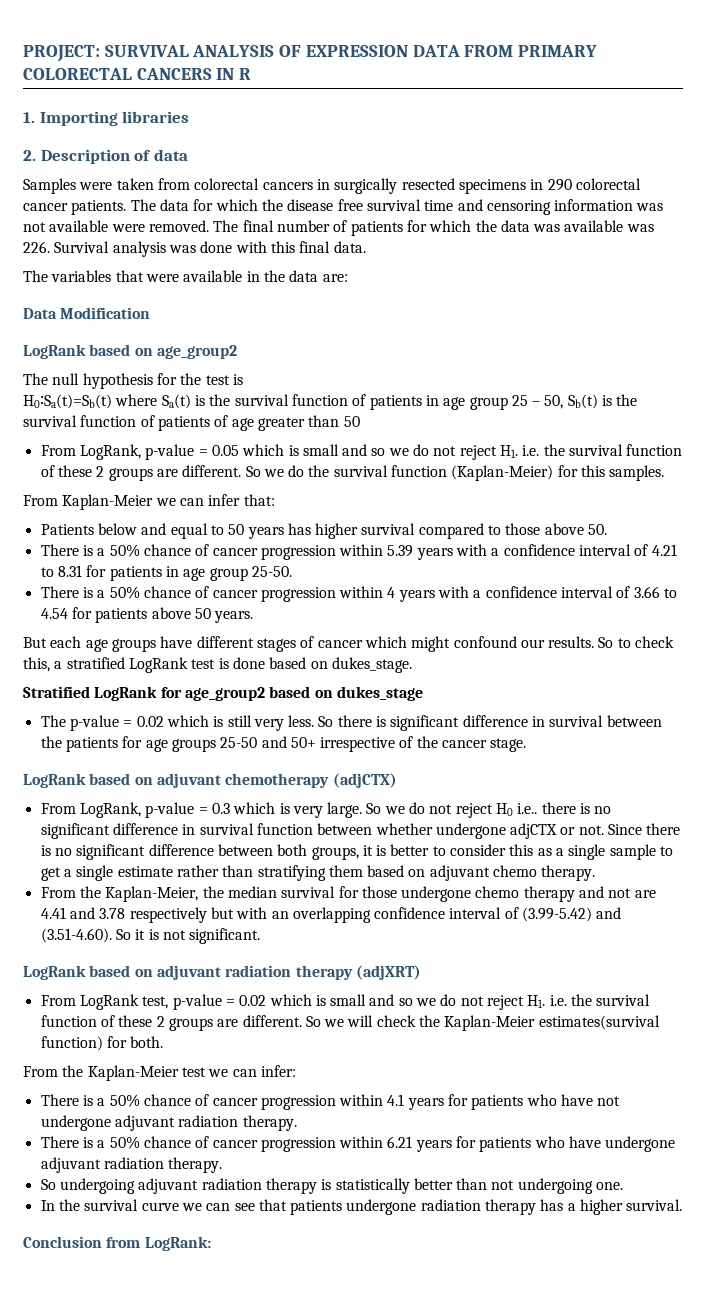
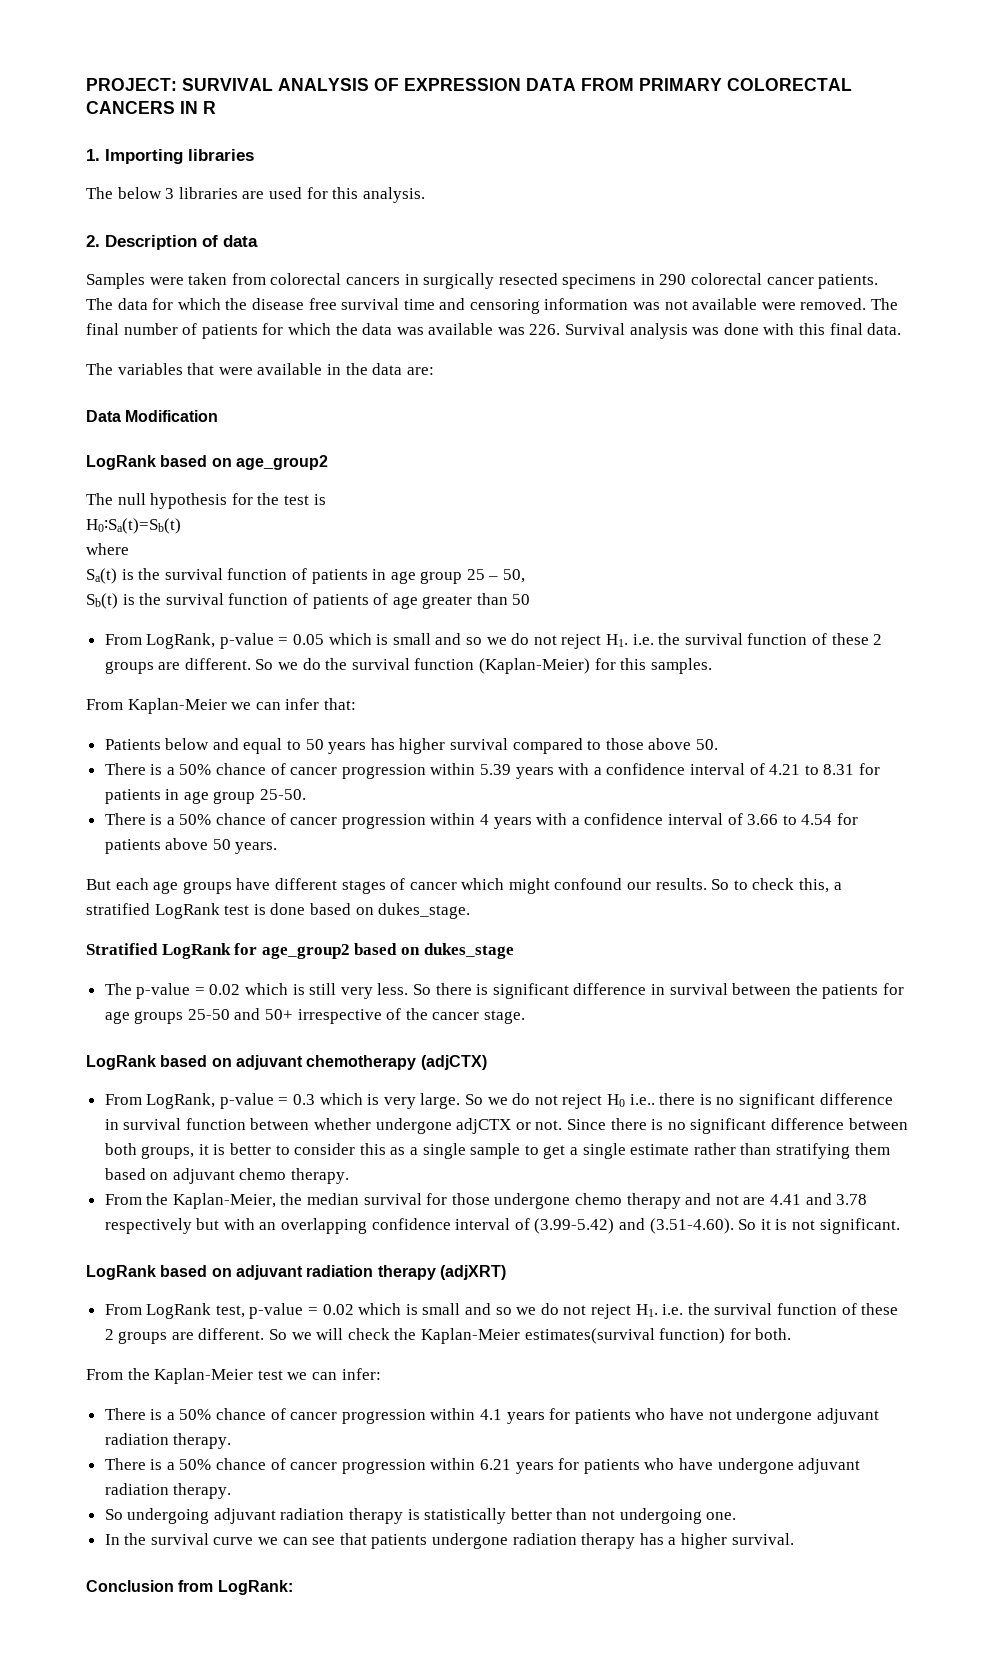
+ The below 3 libraries are used for this analysis.
- H0∶Sa(t)=Sb(t) where Sa(t) is the survival function of patients in age group 25 – 50, Sb(t) is the survival function of patients of age greater than 50
+ H0∶Sa(t)=Sb(t)
+ where
+ Sa(t) is the survival function of patients in age group 25 – 50,
+ Sb(t) is the survival function of patients of age greater than 50

